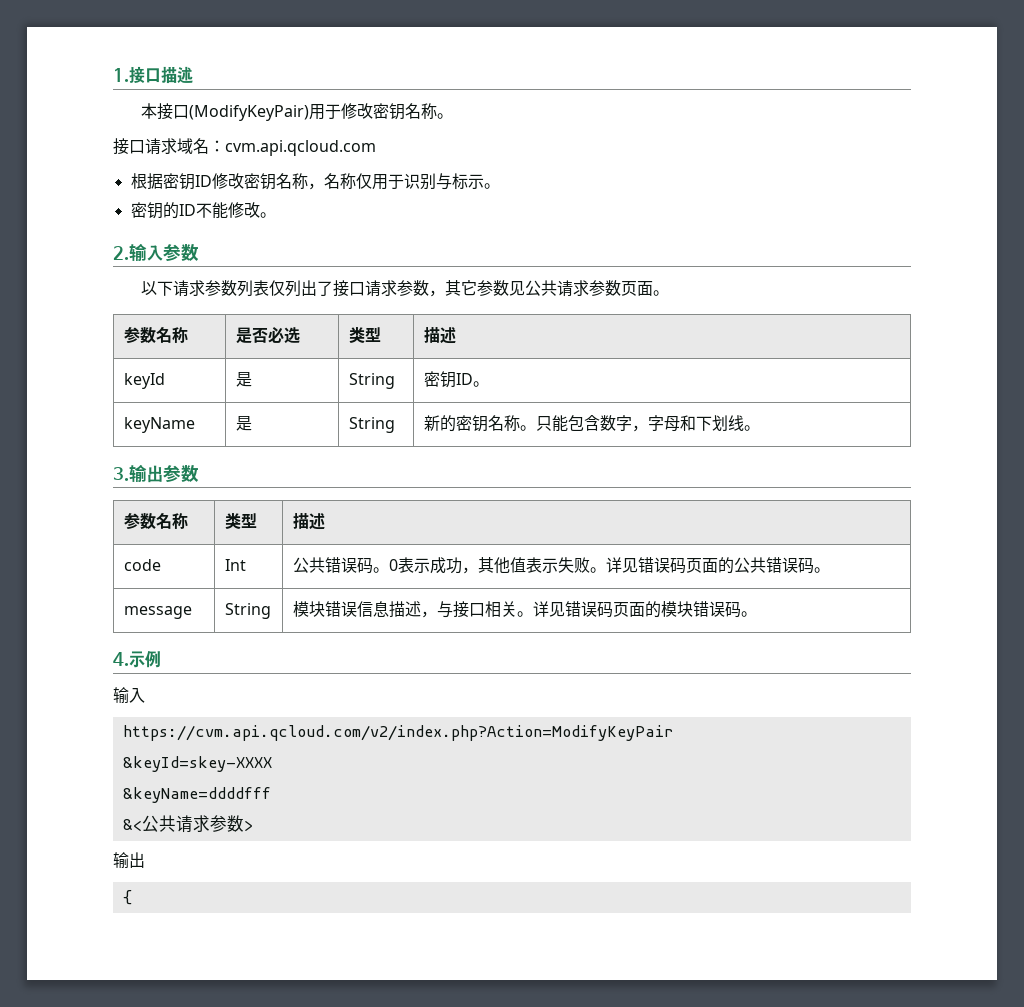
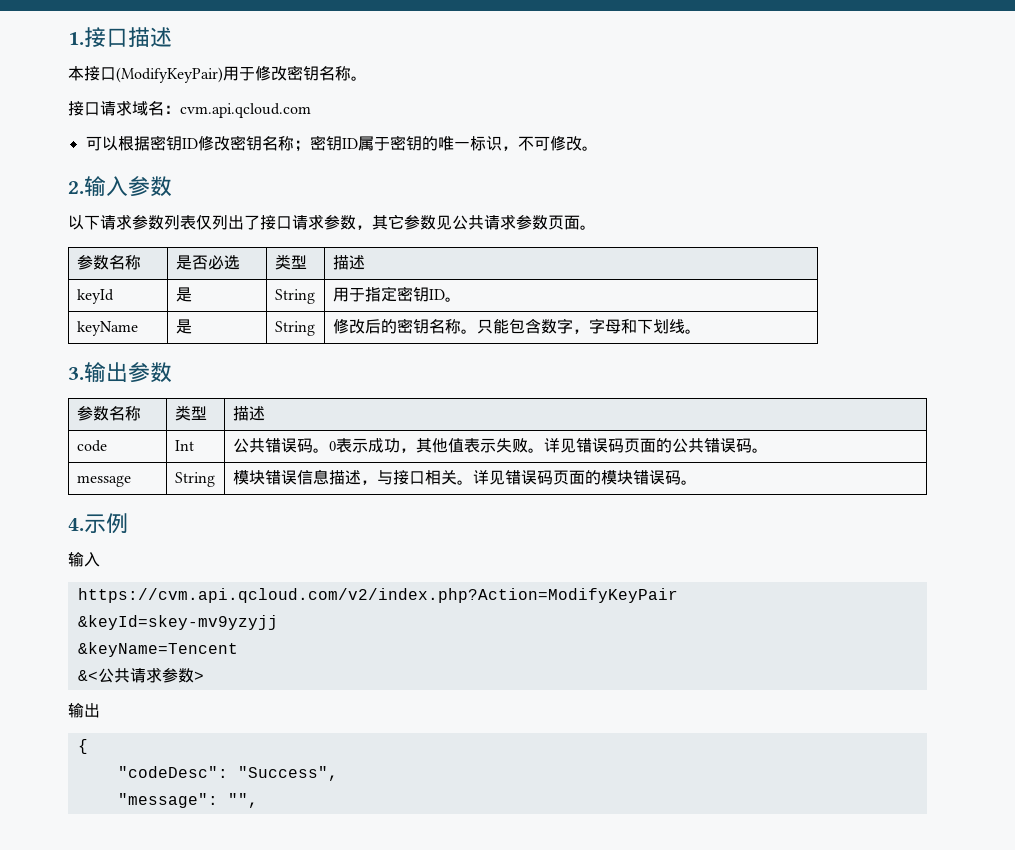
- 根据密钥ID修改密钥名称，名称仅用于识别与标示。
- 密钥的ID不能修改。
+ 可以根据密钥ID修改密钥名称；密钥ID属于密钥的唯一标识，不可修改。
- keyId | 是 | String | 密钥ID。
+ keyId | 是 | String | 用于指定密钥ID。
- keyName | 是 | String | 新的密钥名称。只能包含数字，字母和下划线。
+ keyName | 是 | String | 修改后的密钥名称。只能包含数字，字母和下划线。
- &keyId=skey-XXXX
- &keyName=ddddfff
+ &keyId=skey-mv9yzyjj
+ &keyName=Tencent
+ "codeDesc": "Success",
+ "message": "",

